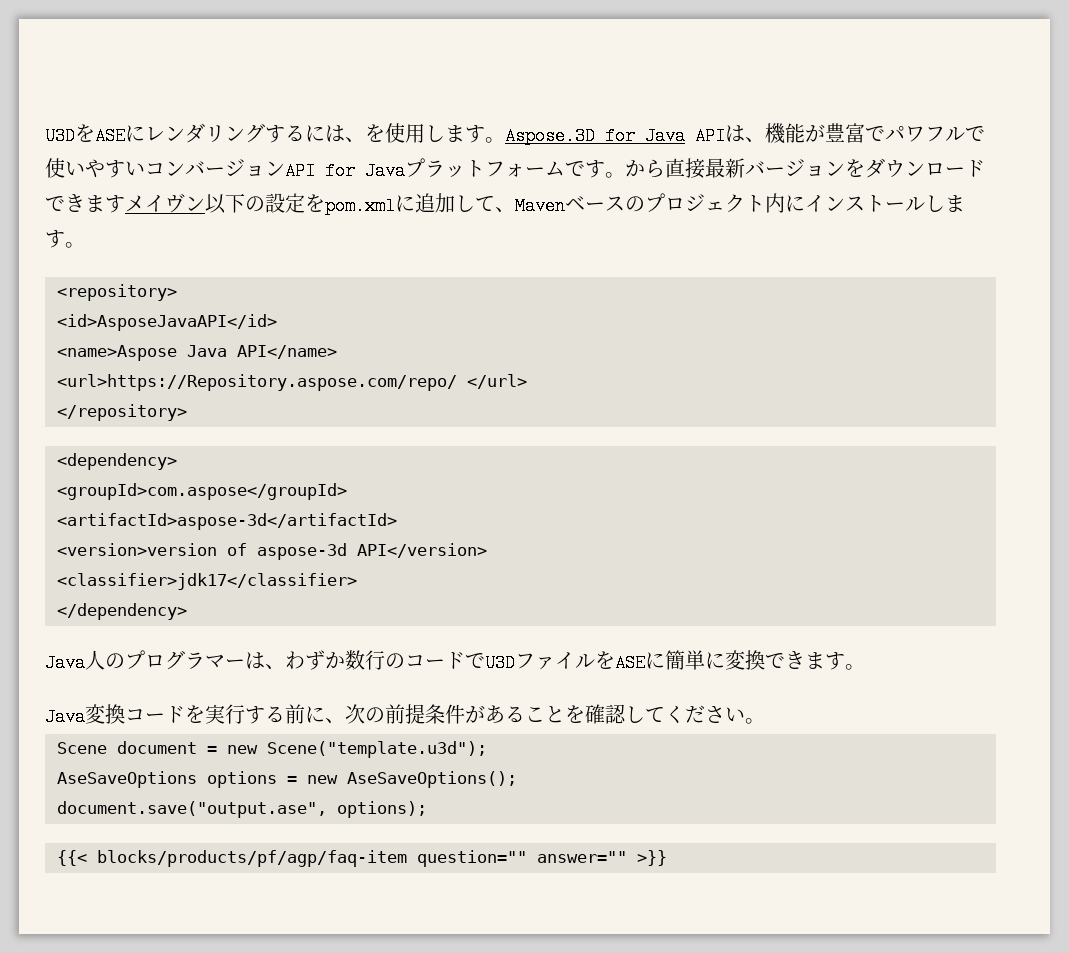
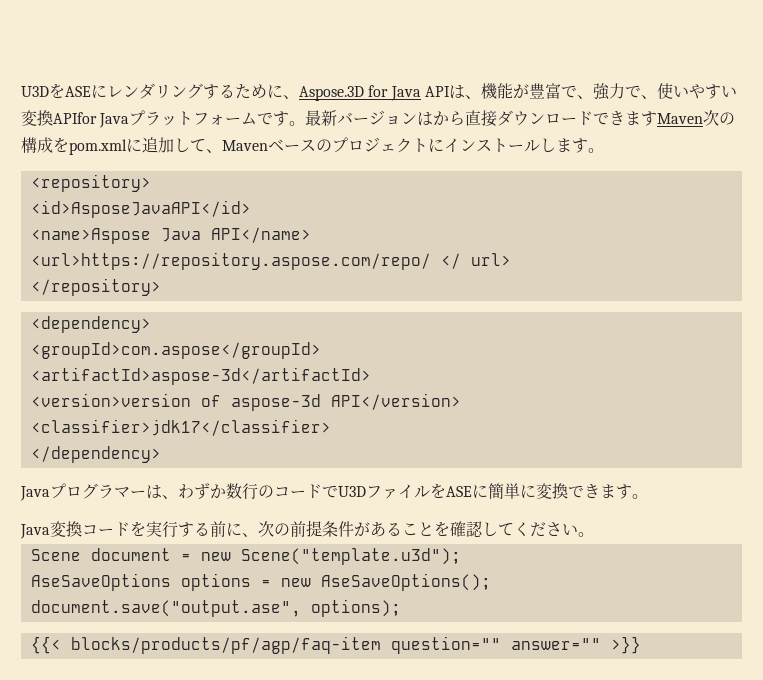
- U3DをASEにレンダリングするには、を使用します。Aspose.3D for Java APIは、機能が豊富でパワフルで使いやすいコンバージョンAPI for Javaプラットフォームです。
+ U3DをASEにレンダリングするために、Aspose.3D for Java APIは、機能が豊富で、強力で、使いやすい変換APIfor Javaプラットフォームです。
- から直接最新バージョンをダウンロードできますメイヴン以下の設定をpom.xmlに追加して、Mavenベースのプロジェクト内にインストールします。
+ 最新バージョンはから直接ダウンロードできますMaven次の構成をpom.xmlに追加して、Mavenベースのプロジェクトにインストールします。
- <url>https://Repository.aspose.com/repo/ </url>
+ <url>https://repository.aspose.com/repo/ </ url>
- Java人のプログラマーは、わずか数行のコードでU3DファイルをASEに簡単に変換できます。
+ Javaプログラマーは、わずか数行のコードでU3DファイルをASEに簡単に変換できます。

